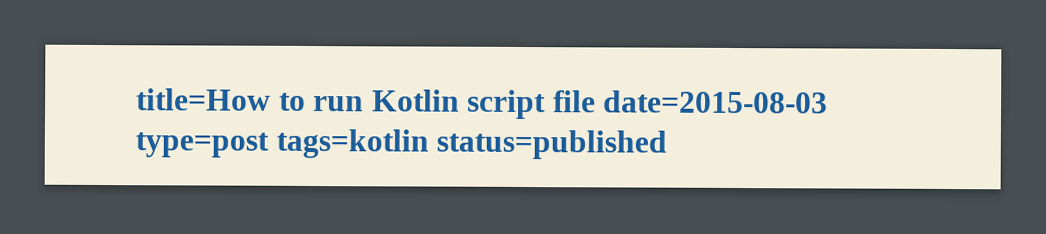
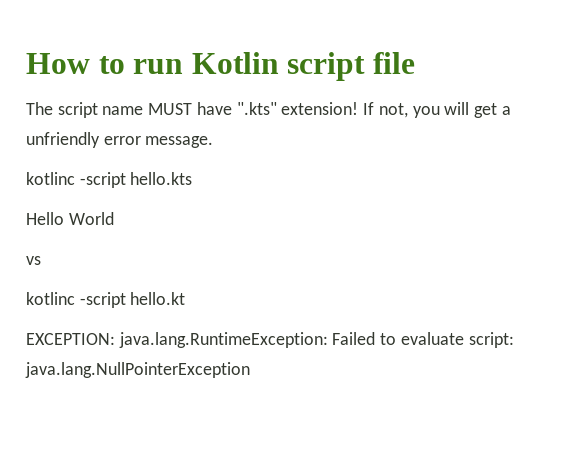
- title=How to run Kotlin script file date=2015-08-03 type=post tags=kotlin status=published
+ How to run Kotlin script file
+ The script name MUST have ".kts" extension! If not, you will get a unfriendly error message.
+ kotlinc -script hello.kts
+ Hello World
+ vs
+ kotlinc -script hello.kt
+ EXCEPTION: java.lang.RuntimeException: Failed to evaluate script: java.lang.NullPointerException

